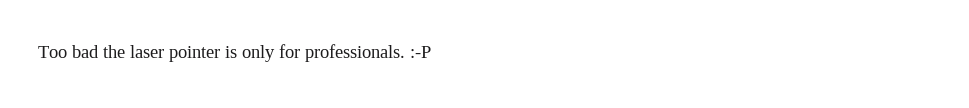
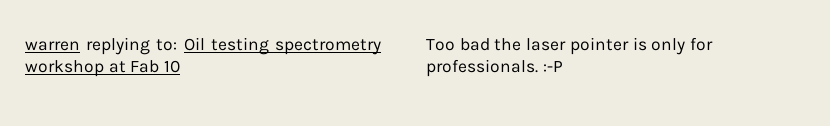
+ warren replying to: Oil testing spectrometry workshop at Fab 10

